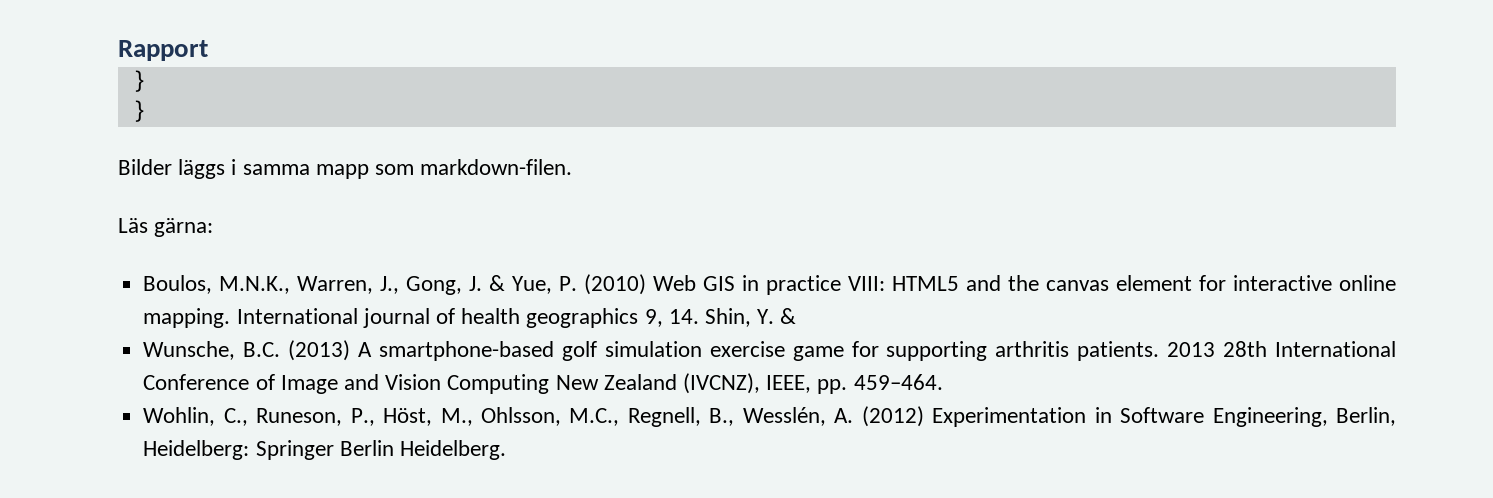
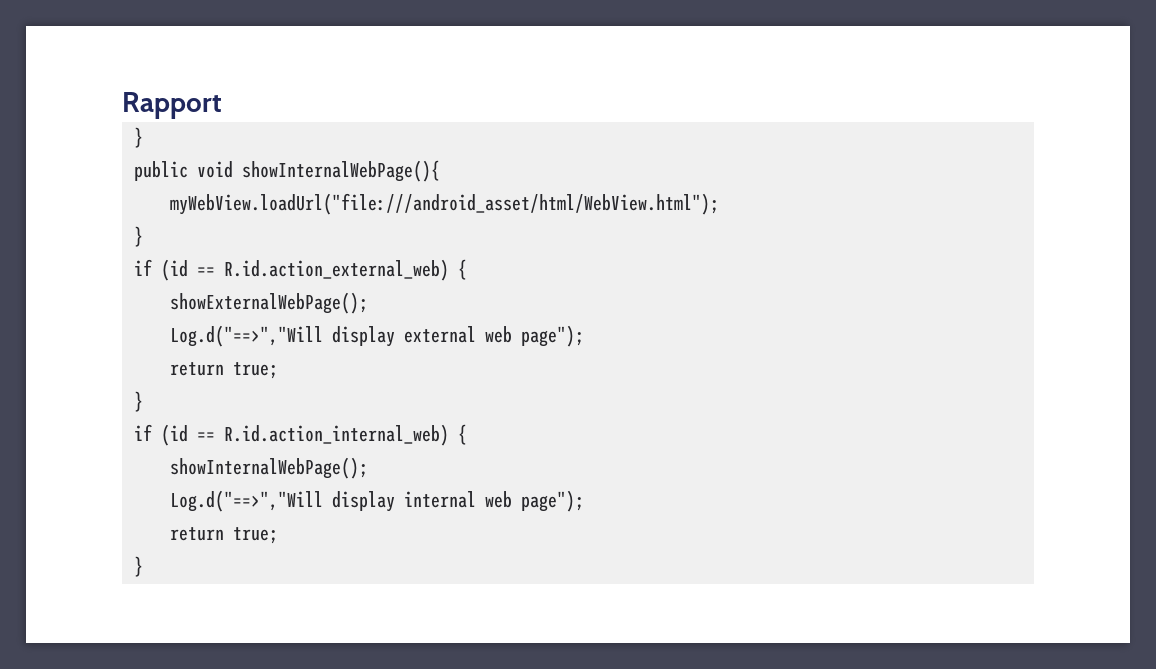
  Rapport
  }
+ public void showInternalWebPage(){
+ myWebView.loadUrl("file:///android_asset/html/WebView.html");
  }
- Bilder läggs i samma mapp som markdown-filen.
- Läs gärna:
- Boulos, M.N.K., Warren, J., Gong, J. & Yue, P. (2010) Web GIS in practice VIII: HTML5 and the canvas element for interactive online mapping. International journal of health geographics 9, 14. Shin, Y. &
- Wunsche, B.C. (2013) A smartphone-based golf simulation exercise game for supporting arthritis patients. 2013 28th International Conference of Image and Vision Computing New Zealand (IVCNZ), IEEE, pp. 459–464.
- Wohlin, C., Runeson, P., Höst, M., Ohlsson, M.C., Regnell, B., Wesslén, A. (2012) Experimentation in Software Engineering, Berlin, Heidelberg: Springer Berlin Heidelberg.
+ if (id == R.id.action_external_web) {
+ showExternalWebPage();
+ Log.d("==>","Will display external web page");
+ return true;
+ }
+ if (id == R.id.action_internal_web) {
+ showInternalWebPage();
+ Log.d("==>","Will display internal web page");
+ return true;
+ }

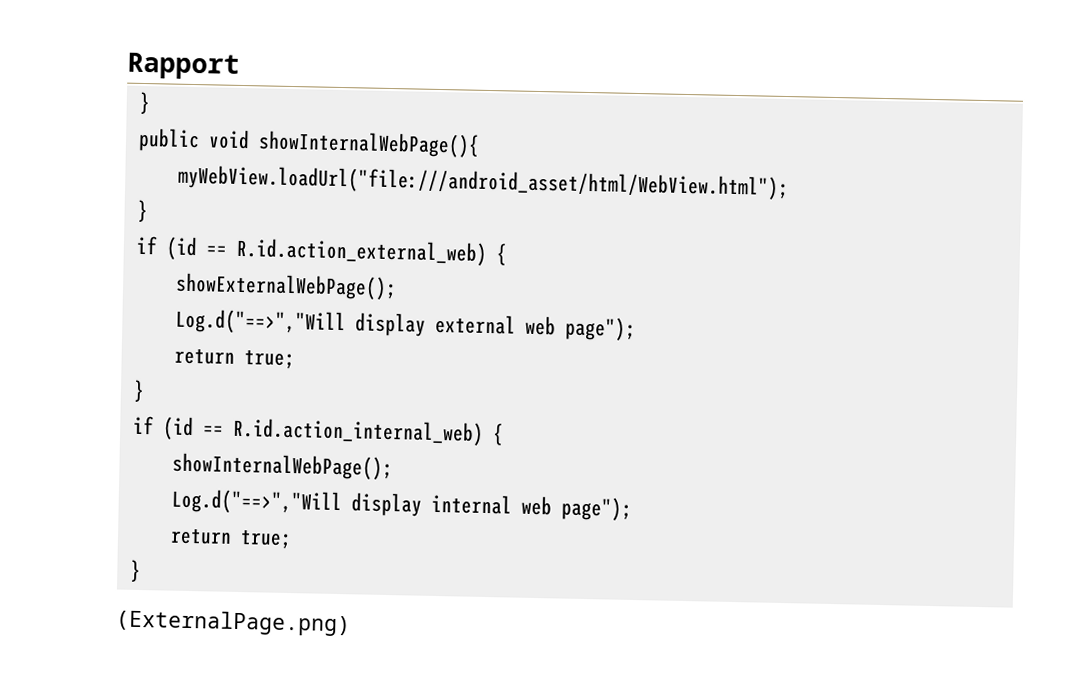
+ (ExternalPage.png)

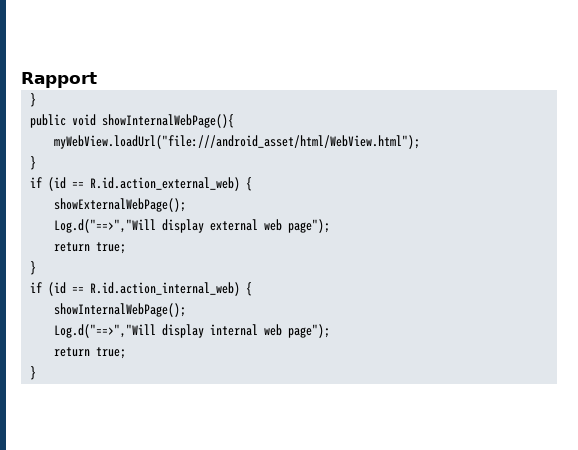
- (ExternalPage.png)

